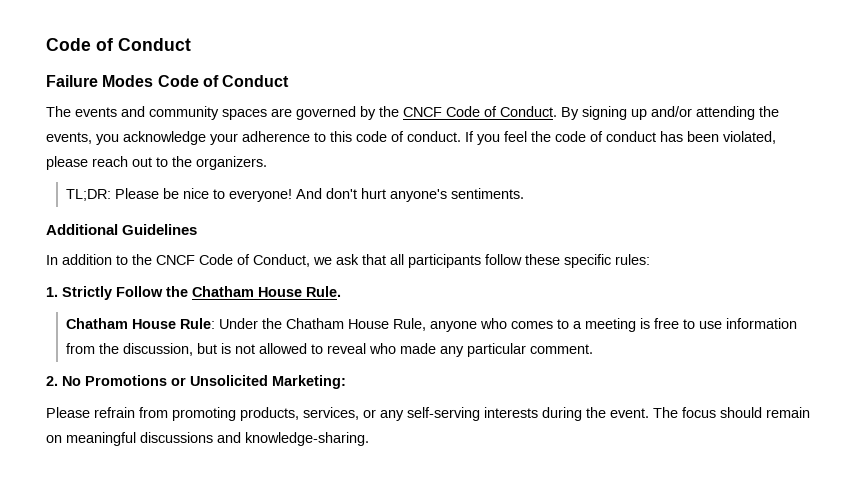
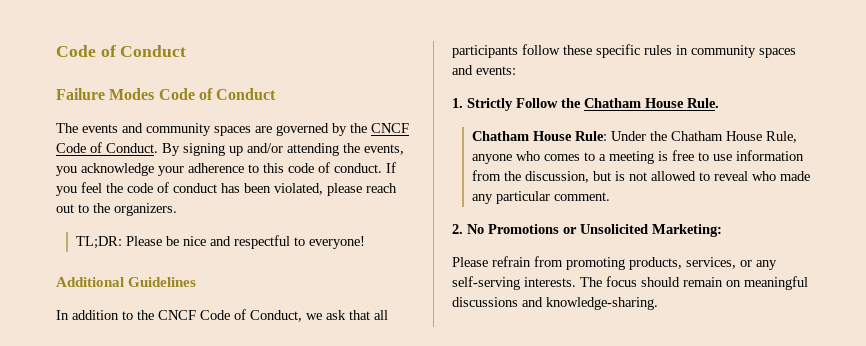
- TL;DR: Please be nice to everyone! And don't hurt anyone's sentiments.
+ TL;DR: Please be nice and respectful to everyone!
- In addition to the CNCF Code of Conduct, we ask that all participants follow these specific rules:
+ In addition to the CNCF Code of Conduct, we ask that all participants follow these specific rules in community spaces and events:
- Please refrain from promoting products, services, or any self-serving interests during the event.
+ Please refrain from promoting products, services, or any self-serving interests.

